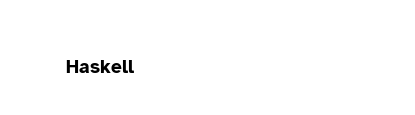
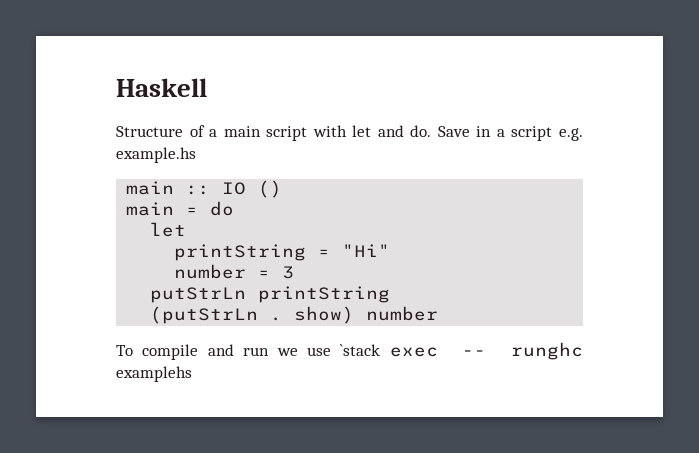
+ Structure of a main script with let and do. Save in a script e.g. example.hs
+ main :: IO ()
+ main = do
+ let
+ printString = "Hi"
+ number = 3
+ putStrLn printString
+ (putStrLn . show) number
+ To compile and run we use `stack exec -- runghc examplehs

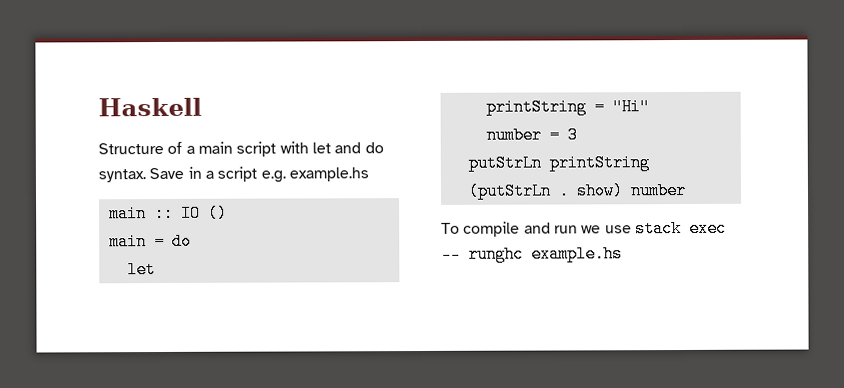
- Structure of a main script with let and do.
+ Structure of a main script with let and do syntax.
- To compile and run we use `stack exec -- runghc examplehs
+ To compile and run we use stack exec -- runghc example.hs

